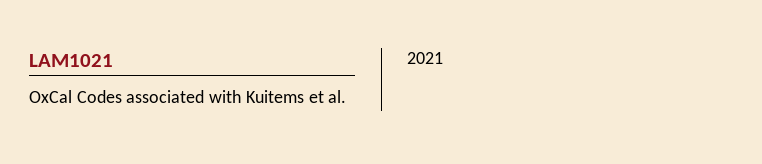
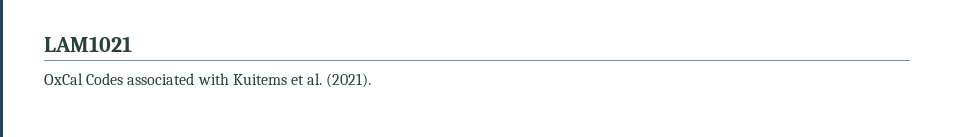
- OxCal Codes associated with Kuitems et al. 2021
+ OxCal Codes associated with Kuitems et al. (2021).

